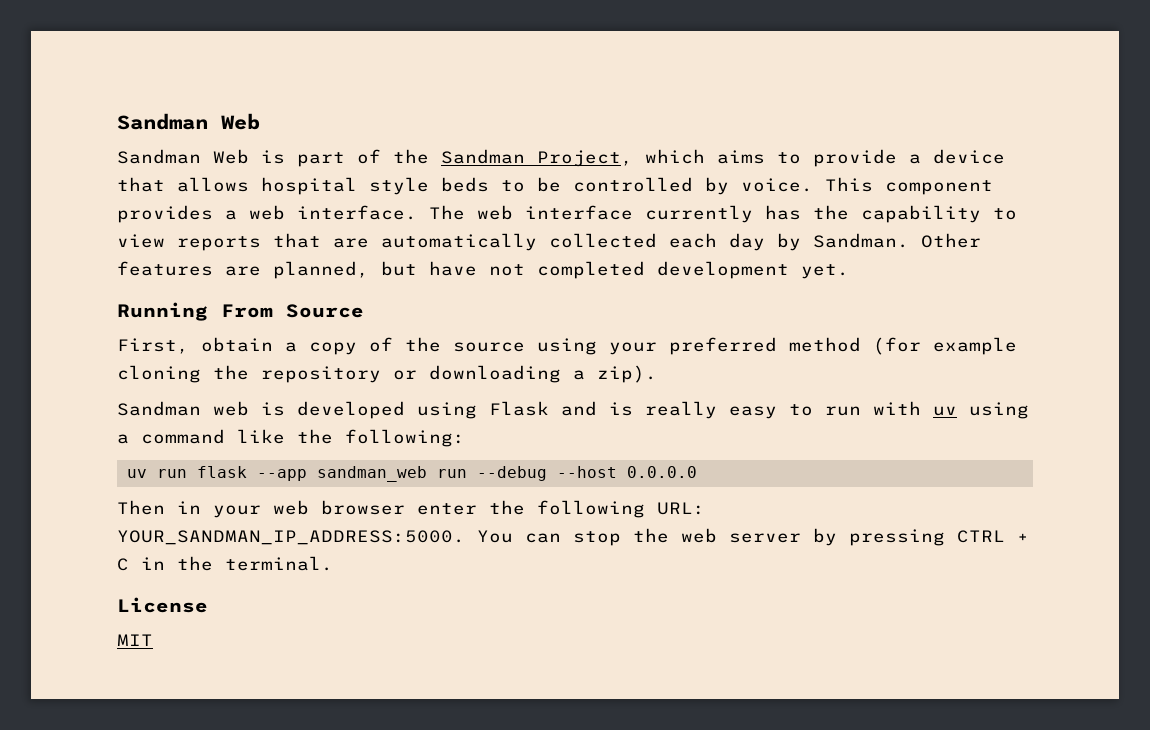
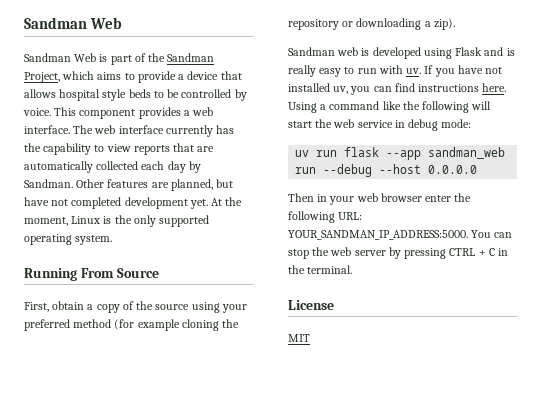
+ At the moment, Linux is the only supported operating system.
- Sandman web is developed using Flask and is really easy to run with uv using a command like the following:
+ Sandman web is developed using Flask and is really easy to run with uv. If you have not installed uv, you can find instructions here. Using a command like the following will start the web service in debug mode:

